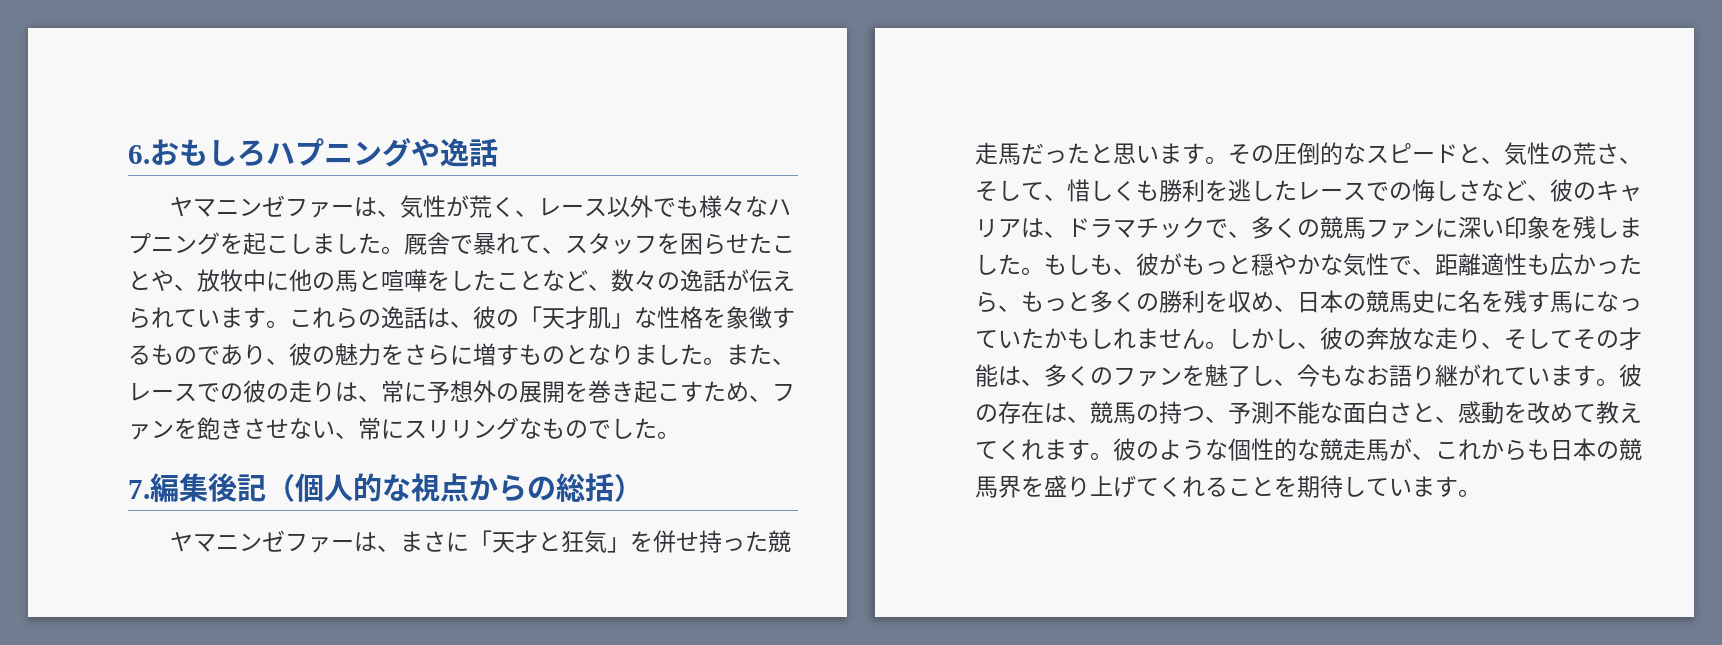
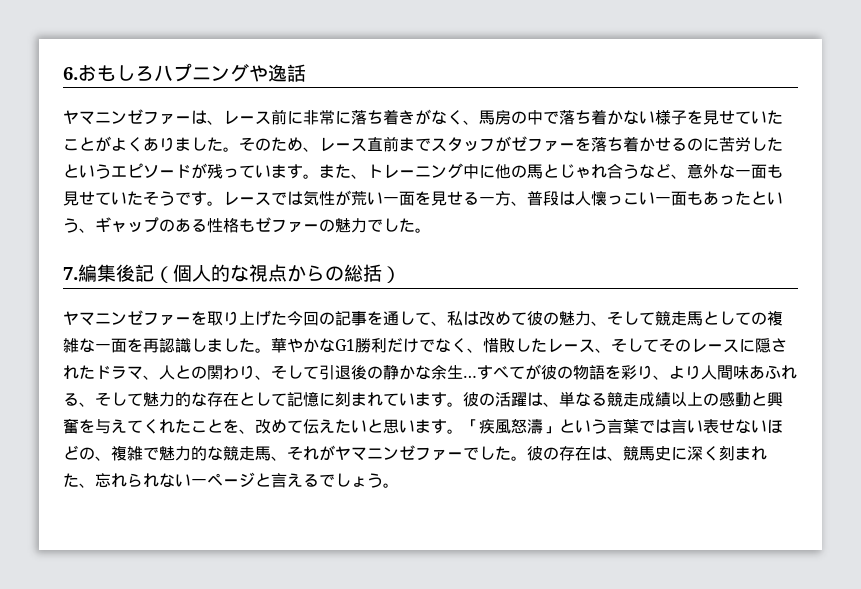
- ヤマニンゼファーは、気性が荒く、レース以外でも様々なハプニングを起こしました。厩舎で暴れて、スタッフを困らせたことや、放牧中に他の馬と喧嘩をしたことなど、数々の逸話が伝えられています。これらの逸話は、彼の「天才肌」な性格を象徴するものであり、彼の魅力をさらに増すものとなりました。また、レースでの彼の走りは、常に予想外の展開を巻き起こすため、ファンを飽きさせない、常にスリリングなものでした。
+ ヤマニンゼファーは、レース前に非常に落ち着きがなく、馬房の中で落ち着かない様子を見せていたことがよくありました。そのため、レース直前までスタッフがゼファーを落ち着かせるのに苦労したというエピソードが残っています。また、トレーニング中に他の馬とじゃれ合うなど、意外な一面も見せていたそうです。レースでは気性が荒い一面を見せる一方、普段は人懐っこい一面もあったという、ギャップのある性格もゼファーの魅力でした。
- ヤマニンゼファーは、まさに「天才と狂気」を併せ持った競走馬だったと思います。その圧倒的なスピードと、気性の荒さ、そして、惜しくも勝利を逃したレースでの悔しさなど、彼のキャリアは、ドラマチックで、多くの競馬ファンに深い印象を残しました。もしも、彼がもっと穏やかな気性で、距離適性も広かったら、もっと多くの勝利を収め、日本の競馬史に名を残す馬になっていたかもしれません。しかし、彼の奔放な走り、そしてその才能は、多くのファンを魅了し、今もなお語り継がれています。
+ ヤマニンゼファーを取り上げた今回の記事を通して、私は改めて彼の魅力、そして競走馬としての複雑な一面を再認識しました。華やかなG1勝利だけでなく、惜敗したレース、そしてそのレースに隠されたドラマ、人との関わり、そして引退後の静かな余生…すべてが彼の物語を彩り、より人間味あふれる、そして魅力的な存在として記憶に刻まれています。彼の活躍は、単なる競走成績以上の感動と興奮を与えてくれたことを、改めて伝えたいと思います。「疾風怒濤」という言葉では言い表せないほどの、複雑で魅力的な競走馬、それがヤマニンゼファーでした。
- 彼の存在は、競馬の持つ、予測不能な面白さと、感動を改めて教えてくれます。彼のような個性的な競走馬が、これからも日本の競馬界を盛り上げてくれることを期待しています。
+ 彼の存在は、競馬史に深く刻まれた、忘れられない一ページと言えるでしょう。

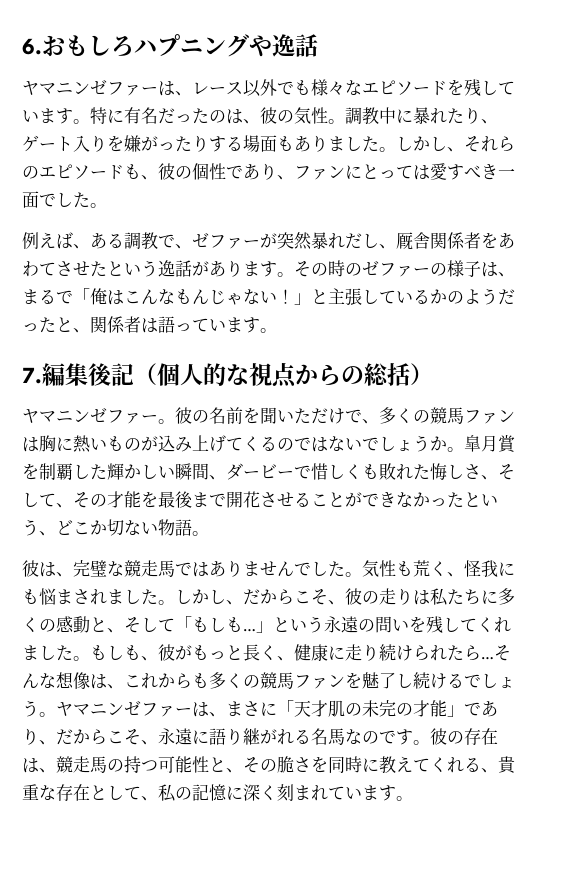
- ヤマニンゼファーは、レース前に非常に落ち着きがなく、馬房の中で落ち着かない様子を見せていたことがよくありました。そのため、レース直前までスタッフがゼファーを落ち着かせるのに苦労したというエピソードが残っています。また、トレーニング中に他の馬とじゃれ合うなど、意外な一面も見せていたそうです。レースでは気性が荒い一面を見せる一方、普段は人懐っこい一面もあったという、ギャップのある性格もゼファーの魅力でした。
+ ヤマニンゼファーは、レース以外でも様々なエピソードを残しています。特に有名だったのは、彼の気性。調教中に暴れたり、ゲート入りを嫌がったりする場面もありました。しかし、それらのエピソードも、彼の個性であり、ファンにとっては愛すべき一面でした。
+ 例えば、ある調教で、ゼファーが突然暴れだし、厩舎関係者をあわてさせたという逸話があります。その時のゼファーの様子は、まるで「俺はこんなもんじゃない！」と主張しているかのようだったと、関係者は語っています。
- ヤマニンゼファーを取り上げた今回の記事を通して、私は改めて彼の魅力、そして競走馬としての複雑な一面を再認識しました。華やかなG1勝利だけでなく、惜敗したレース、そしてそのレースに隠されたドラマ、人との関わり、そして引退後の静かな余生…すべてが彼の物語を彩り、より人間味あふれる、そして魅力的な存在として記憶に刻まれています。彼の活躍は、単なる競走成績以上の感動と興奮を与えてくれたことを、改めて伝えたいと思います。「疾風怒濤」という言葉では言い表せないほどの、複雑で魅力的な競走馬、それがヤマニンゼファーでした。彼の存在は、競馬史に深く刻まれた、忘れられない一ページと言えるでしょう。
+ ヤマニンゼファー。彼の名前を聞いただけで、多くの競馬ファンは胸に熱いものが込み上げてくるのではないでしょうか。皐月賞を制覇した輝かしい瞬間、ダービーで惜しくも敗れた悔しさ、そして、その才能を最後まで開花させることができなかったという、どこか切ない物語。
+ 彼は、完璧な競走馬ではありませんでした。気性も荒く、怪我にも悩まされました。しかし、だからこそ、彼の走りは私たちに多くの感動と、そして「もしも…」という永遠の問いを残してくれました。もしも、彼がもっと長く、健康に走り続けられたら…そんな想像は、これからも多くの競馬ファンを魅了し続けるでしょう。ヤマニンゼファーは、まさに「天才肌の未完の才能」であり、だからこそ、永遠に語り継がれる名馬なのです。彼の存在は、競走馬の持つ可能性と、その脆さを同時に教えてくれる、貴重な存在として、私の記憶に深く刻まれています。

